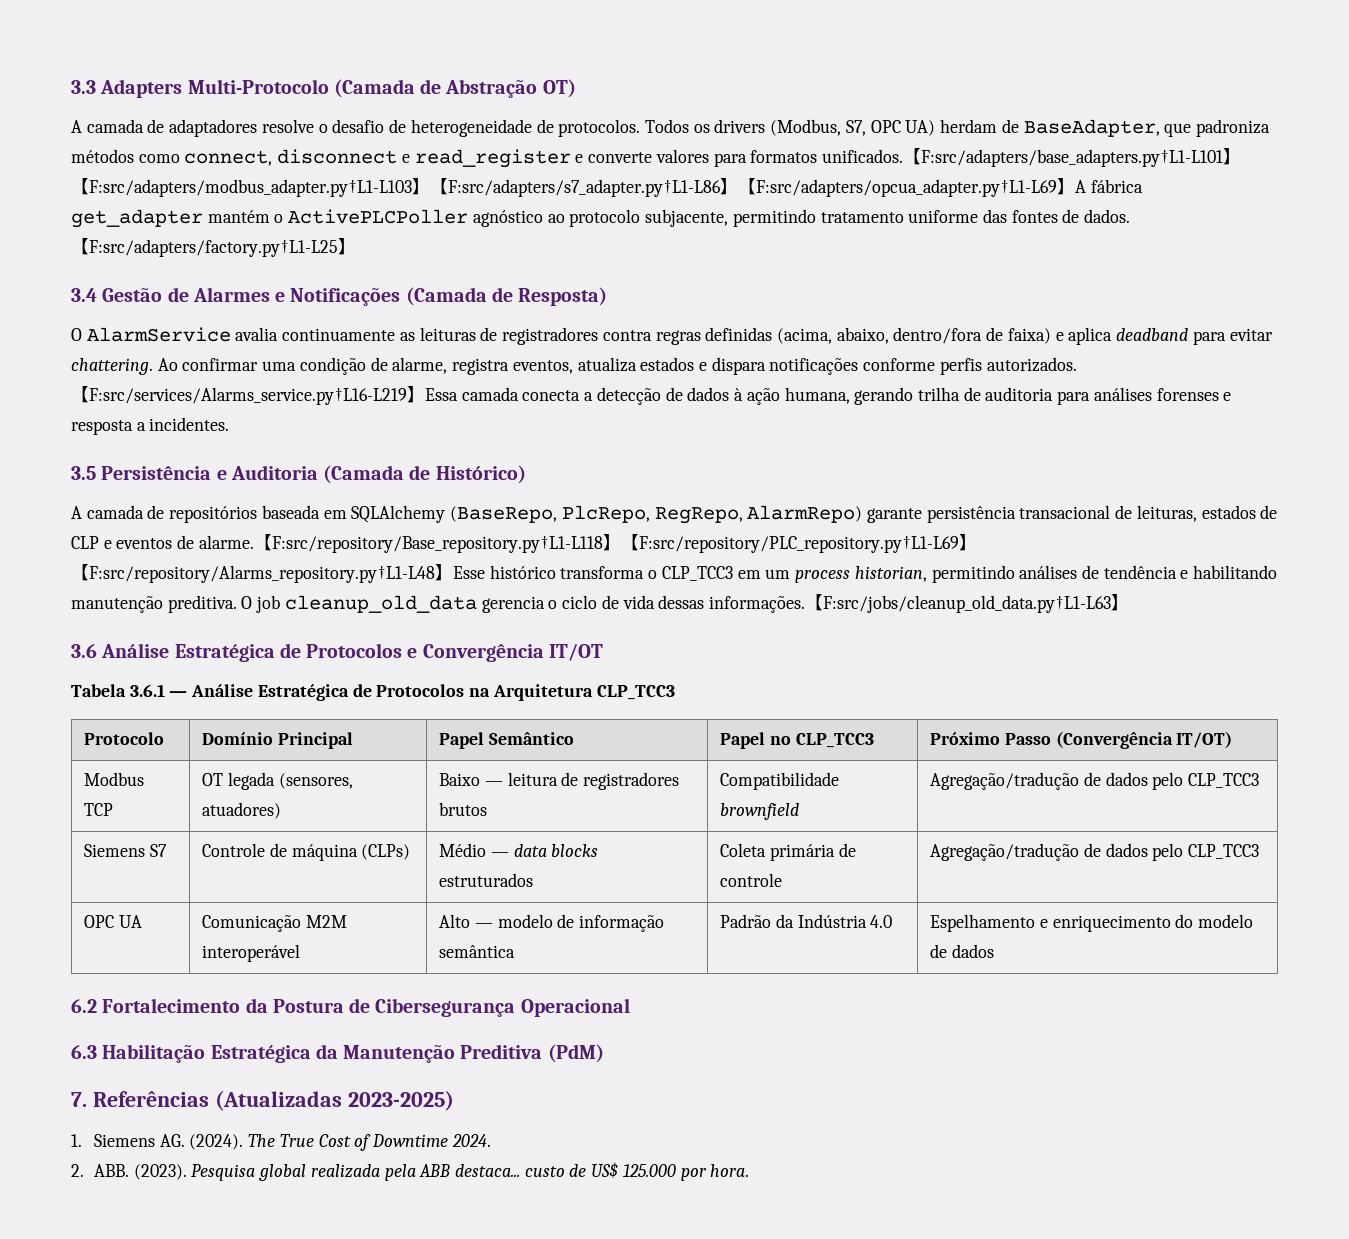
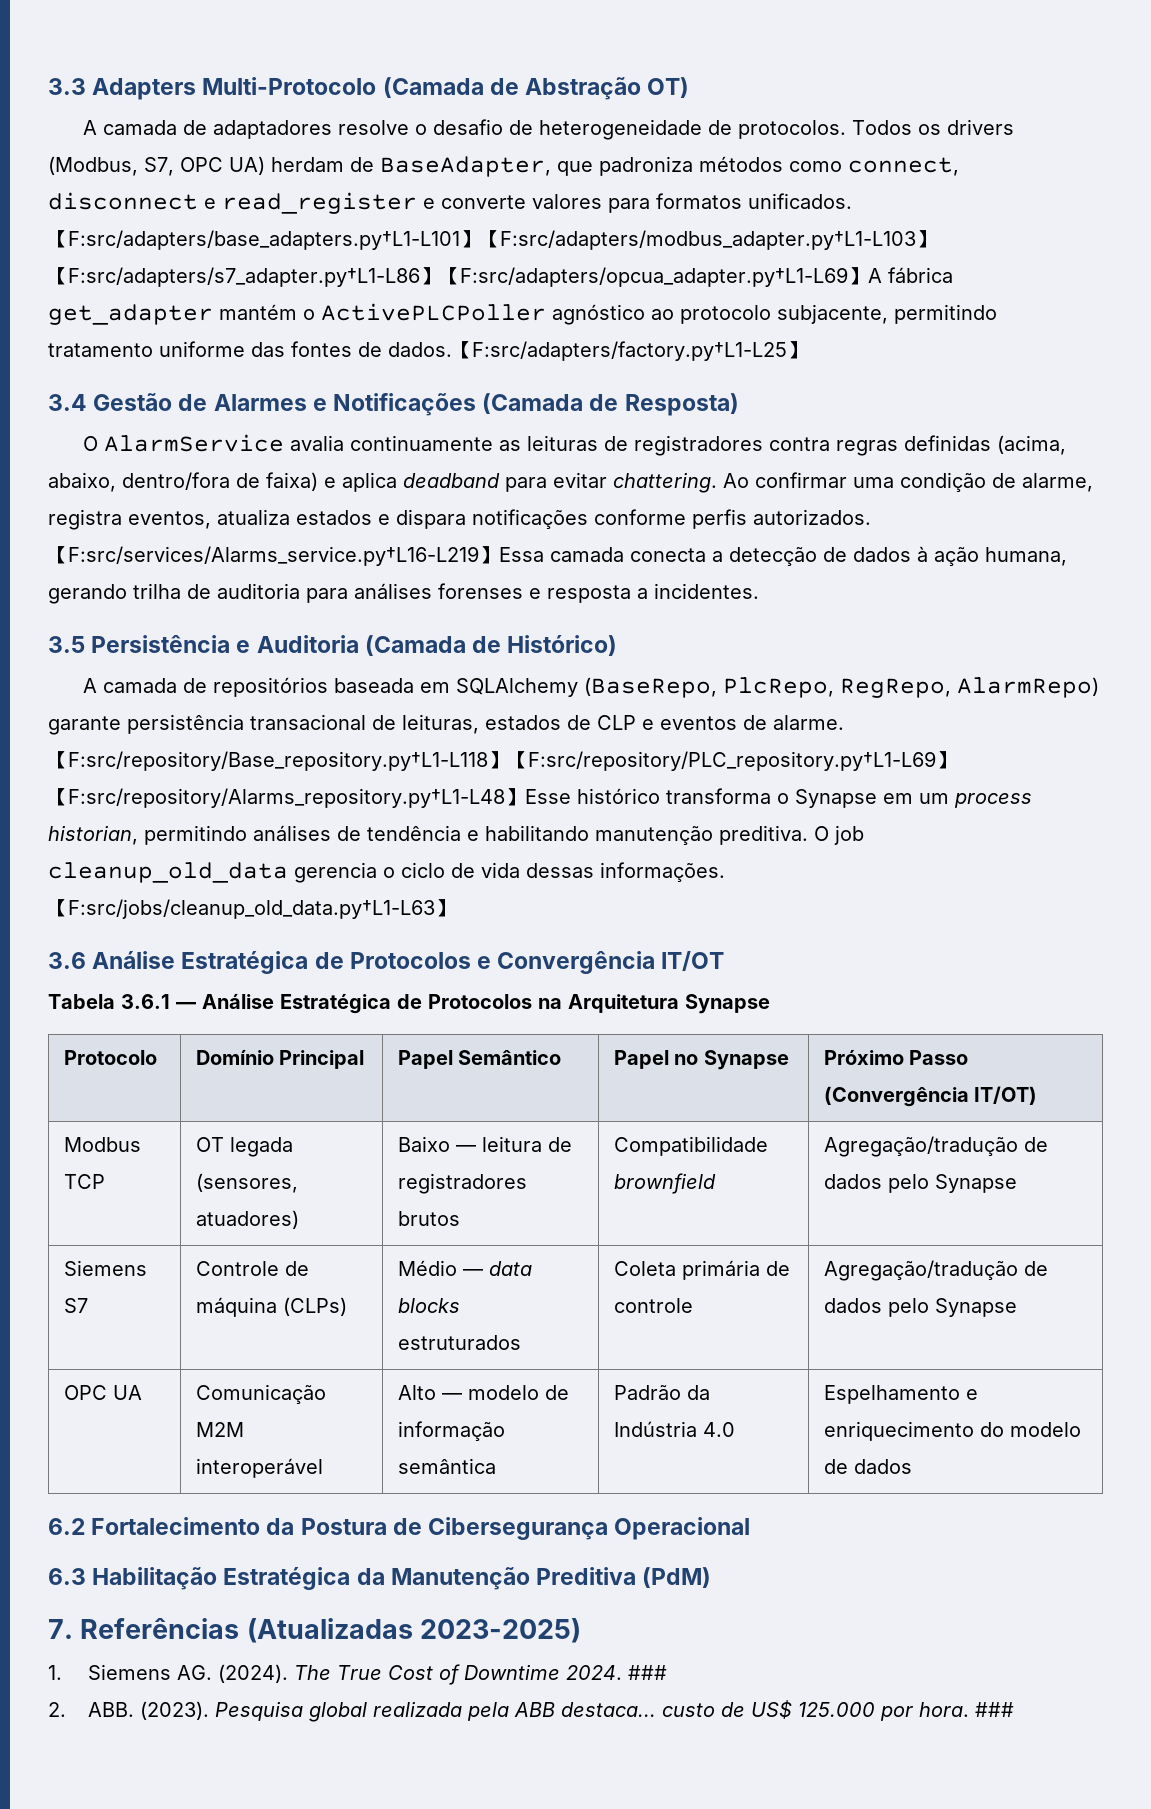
- 【F:src/repository/Base_repository.py†L1-L118】【F:src/repository/PLC_repository.py†L1-L69】【F:src/repository/Alarms_repository.py†L1-L48】Esse histórico transforma o CLP_TCC3 em um process historian, permitindo análises de tendência e habilitando manutenção preditiva.
+ 【F:src/repository/Base_repository.py†L1-L118】【F:src/repository/PLC_repository.py†L1-L69】【F:src/repository/Alarms_repository.py†L1-L48】Esse histórico transforma o Synapse em um process historian, permitindo análises de tendência e habilitando manutenção preditiva.
- Tabela 3.6.1 — Análise Estratégica de Protocolos na Arquitetura CLP_TCC3
+ Tabela 3.6.1 — Análise Estratégica de Protocolos na Arquitetura Synapse
- Protocolo | Domínio Principal | Papel Semântico | Papel no CLP_TCC3 | Próximo Passo (Convergência IT/OT)
+ Protocolo | Domínio Principal | Papel Semântico | Papel no Synapse | Próximo Passo (Convergência IT/OT)
- Modbus TCP | OT legada (sensores, atuadores) | Baixo — leitura de registradores brutos | Compatibilidade brownfield | Agregação/tradução de dados pelo CLP_TCC3
+ Modbus TCP | OT legada (sensores, atuadores) | Baixo — leitura de registradores brutos | Compatibilidade brownfield | Agregação/tradução de dados pelo Synapse
- Siemens S7 | Controle de máquina (CLPs) | Médio — data blocks estruturados | Coleta primária de controle | Agregação/tradução de dados pelo CLP_TCC3
+ Siemens S7 | Controle de máquina (CLPs) | Médio — data blocks estruturados | Coleta primária de controle | Agregação/tradução de dados pelo Synapse
- The True Cost of Downtime 2024.
+ The True Cost of Downtime 2024. ###
- Pesquisa global realizada pela ABB destaca... custo de US$ 125.000 por hora.
+ Pesquisa global realizada pela ABB destaca... custo de US$ 125.000 por hora. ###

